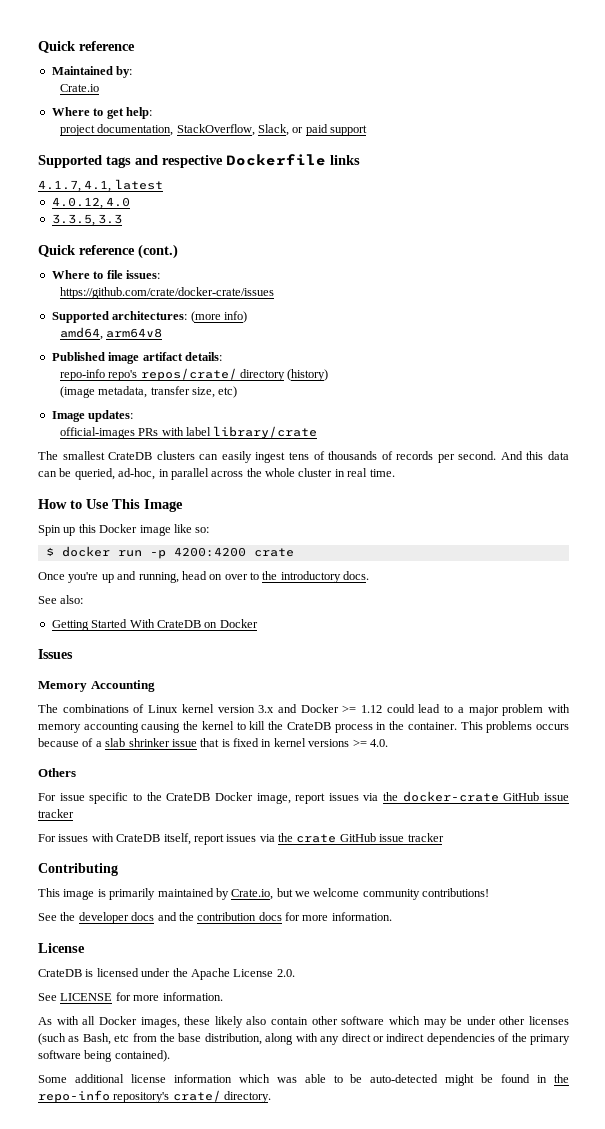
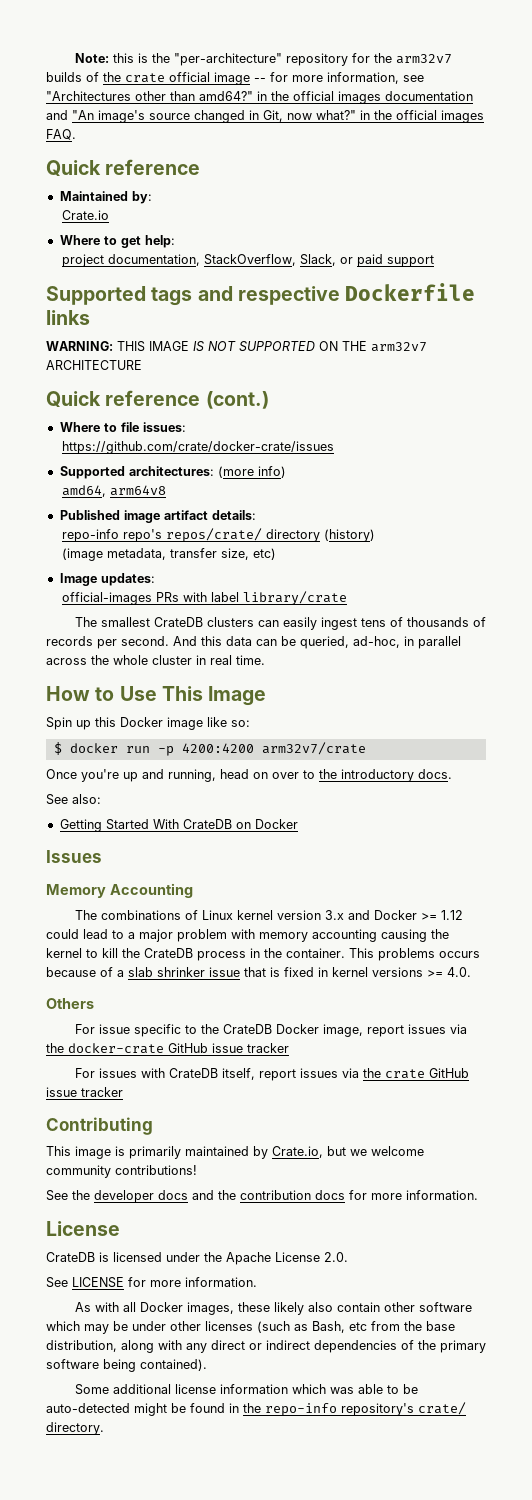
+ Note: this is the "per-architecture" repository for the arm32v7 builds of the crate official image -- for more information, see "Architectures other than amd64?" in the official images documentation and "An image's source changed in Git, now what?" in the official images FAQ.
- 4.1.7, 4.1, latest
- 4.0.12, 4.0
- 3.3.5, 3.3
+ WARNING: THIS IMAGE IS NOT SUPPORTED ON THE arm32v7 ARCHITECTURE
- $ docker run -p 4200:4200 crate
+ $ docker run -p 4200:4200 arm32v7/crate

